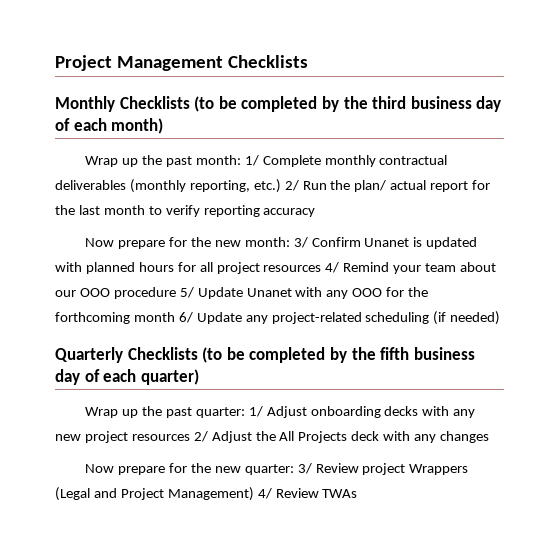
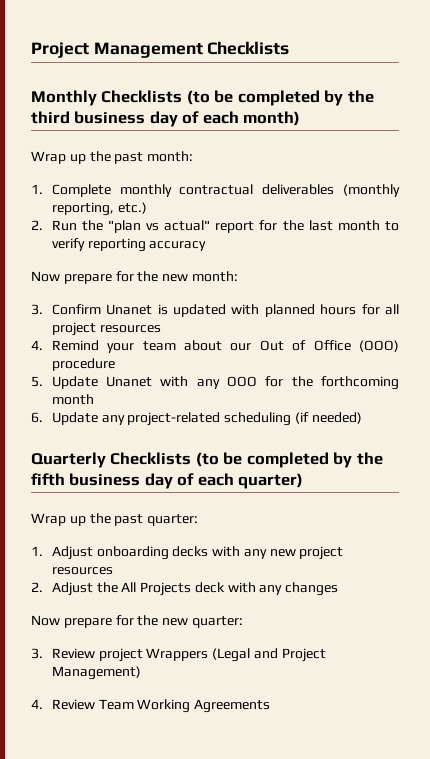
- Wrap up the past month: 1/ Complete monthly contractual deliverables (monthly reporting, etc.) 2/ Run the plan/ actual report for the last month to verify reporting accuracy
+ Wrap up the past month:
+ 1. Complete monthly contractual deliverables (monthly reporting, etc.)
+ 2. Run the "plan vs actual" report for the last month to verify reporting accuracy
- Now prepare for the new month: 3/ Confirm Unanet is updated with planned hours for all project resources 4/ Remind your team about our OOO procedure 5/ Update Unanet with any OOO for the forthcoming month 6/ Update any project-related scheduling (if needed)
+ Now prepare for the new month:
+ 3. Confirm Unanet is updated with planned hours for all project resources
+ 4. Remind your team about our Out of Office (OOO) procedure
+ 5. Update Unanet with any OOO for the forthcoming month
+ 6. Update any project-related scheduling (if needed)
- Wrap up the past quarter: 1/ Adjust onboarding decks with any new project resources 2/ Adjust the All Projects deck with any changes
+ Wrap up the past quarter:
+ 1. Adjust onboarding decks with any new project resources
+ 2. Adjust the All Projects deck with any changes
- Now prepare for the new quarter: 3/ Review project Wrappers (Legal and Project Management) 4/ Review TWAs
+ Now prepare for the new quarter:
+ 3. Review project Wrappers (Legal and Project Management)
+ 4. Review Team Working Agreements

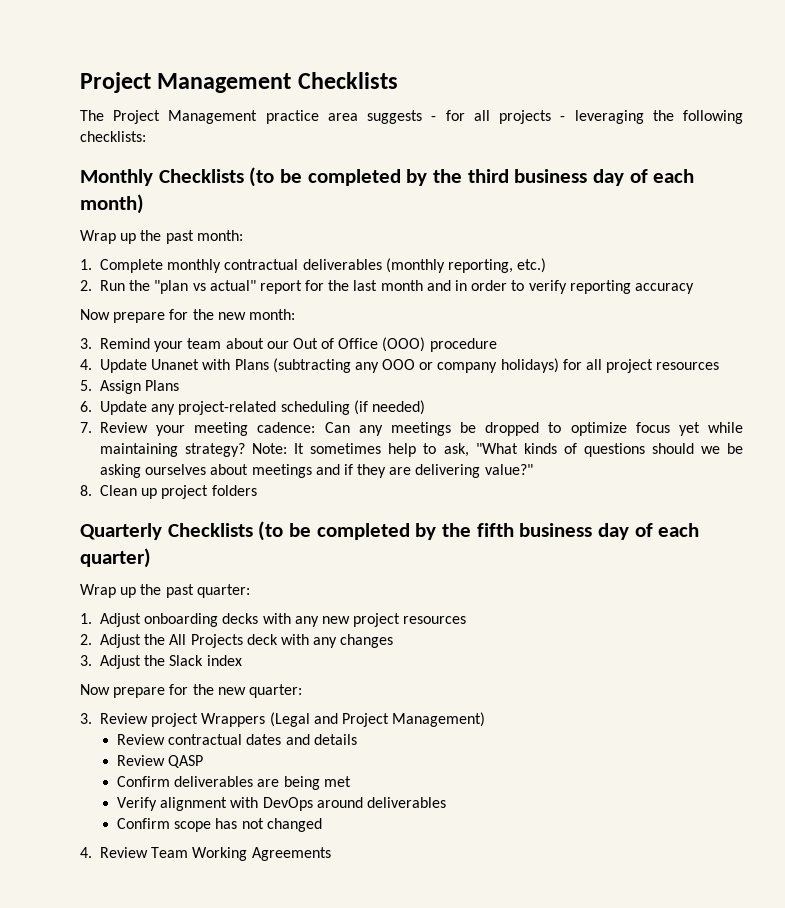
+ The Project Management practice area suggests - for all projects - leveraging the following checklists:
- 2. Run the "plan vs actual" report for the last month to verify reporting accuracy
+ 2. Run the "plan vs actual" report for the last month and in order to verify reporting accuracy
- 3. Confirm Unanet is updated with planned hours for all project resources
- 4. Remind your team about our Out of Office (OOO) procedure
+ 3. Remind your team about our Out of Office (OOO) procedure
- 5. Update Unanet with any OOO for the forthcoming month
+ 4. Update Unanet with Plans (subtracting any OOO or company holidays) for all project resources
+ 5. Assign Plans
+ 7. Review your meeting cadence: Can any meetings be dropped to optimize focus yet while maintaining strategy? Note: It sometimes help to ask, "What kinds of questions should we be asking ourselves about meetings and if they are delivering value?"
+ 8. Clean up project folders
+ 3. Adjust the Slack index
+ Review contractual dates and details
+ Review QASP
+ Confirm deliverables are being met
+ Verify alignment with DevOps around deliverables
+ Confirm scope has not changed

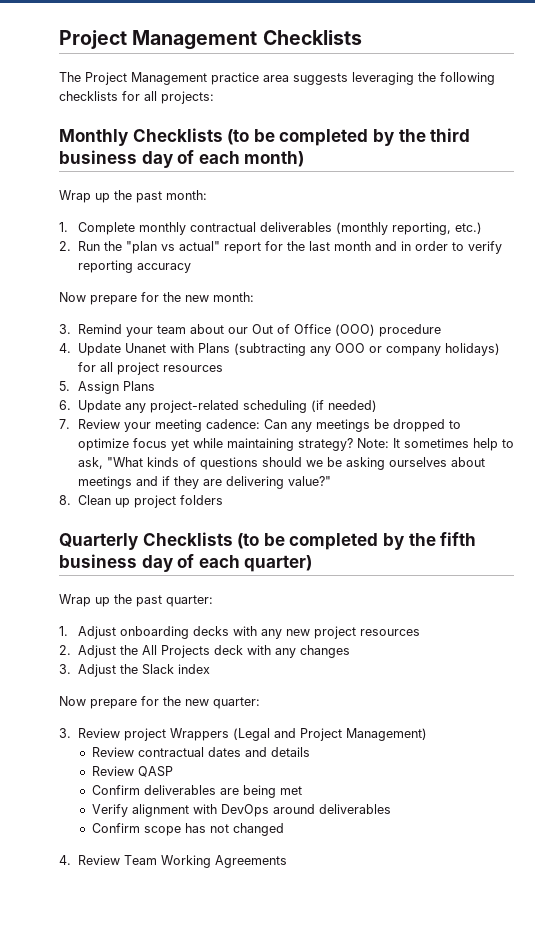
- The Project Management practice area suggests - for all projects - leveraging the following checklists:
+ The Project Management practice area suggests leveraging the following checklists for all projects:

